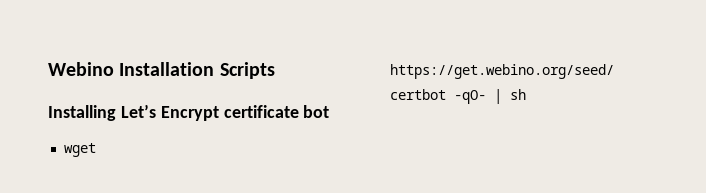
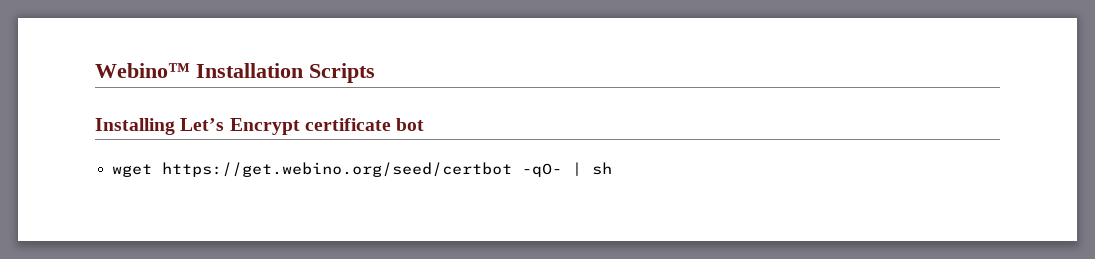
- Webino Installation Scripts
+ Webino™ Installation Scripts

